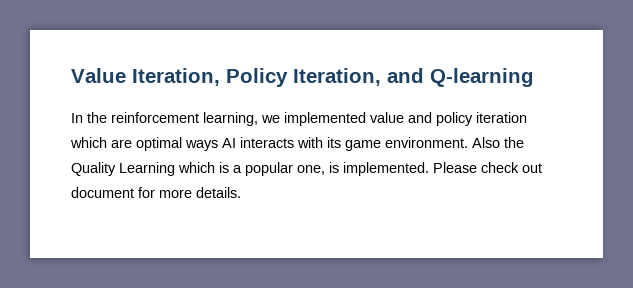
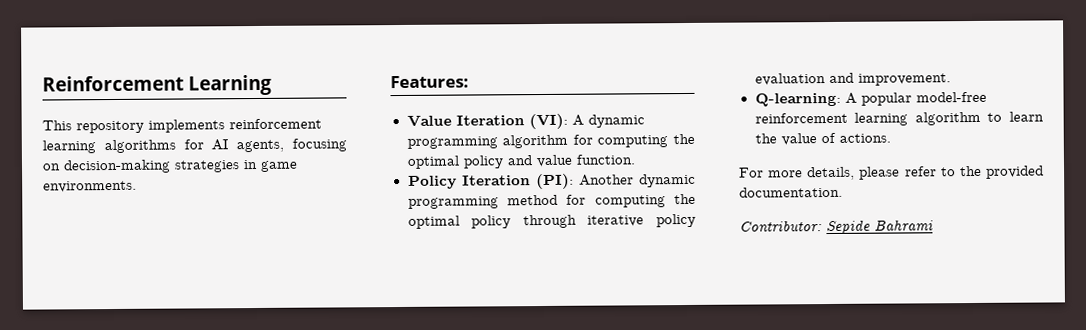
- Value Iteration, Policy Iteration, and Q-learning
- In the reinforcement learning, we implemented value and policy iteration which are optimal ways AI interacts with its game environment. Also the Quality Learning which is a popular one, is implemented. Please check out document for more details.
+ Reinforcement Learning
+ This repository implements reinforcement learning algorithms for AI agents, focusing on decision-making strategies in game environments.
+ Features:
+ Value Iteration (VI): A dynamic programming algorithm for computing the optimal policy and value function.
+ Policy Iteration (PI): Another dynamic programming method for computing the optimal policy through iterative policy evaluation and improvement.
+ Q-learning: A popular model-free reinforcement learning algorithm to learn the value of actions.
+ For more details, please refer to the provided documentation.
+ Contributor: Sepide Bahrami

